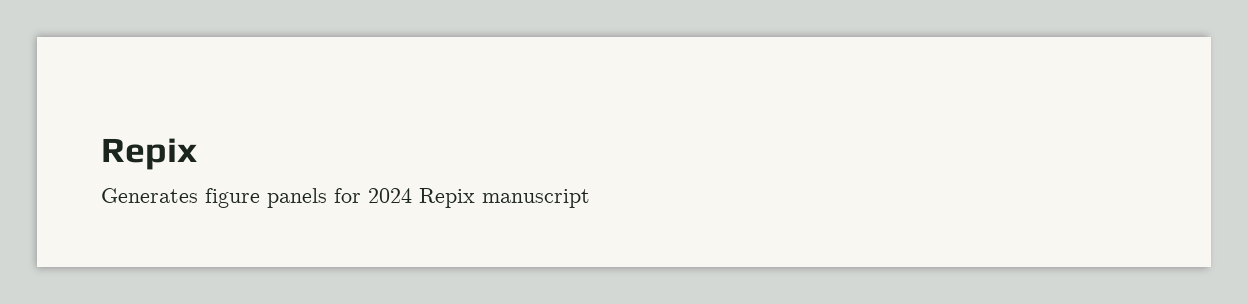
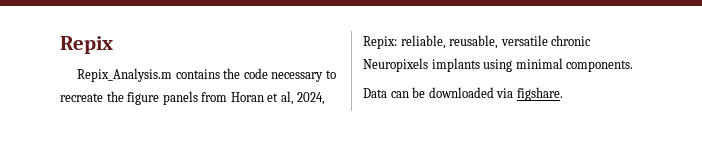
- Generates figure panels for 2024 Repix manuscript
+ Repix_Analysis.m contains the code necessary to recreate the figure panels from Horan et al, 2024, Repix: reliable, reusable, versatile chronic Neuropixels implants using minimal components.
+ Data can be downloaded via figshare.

